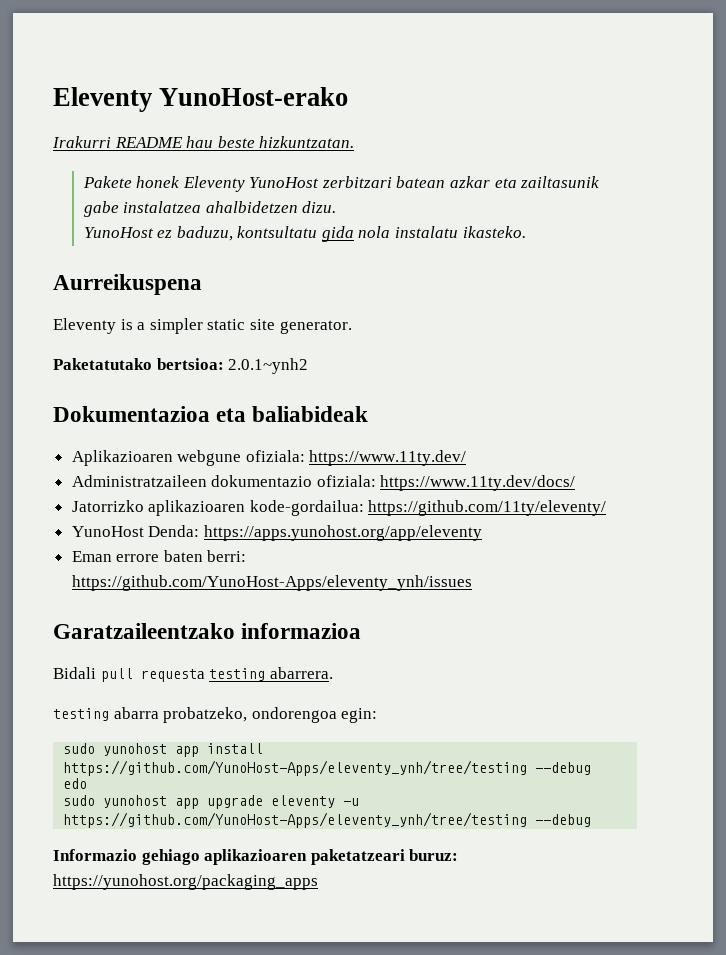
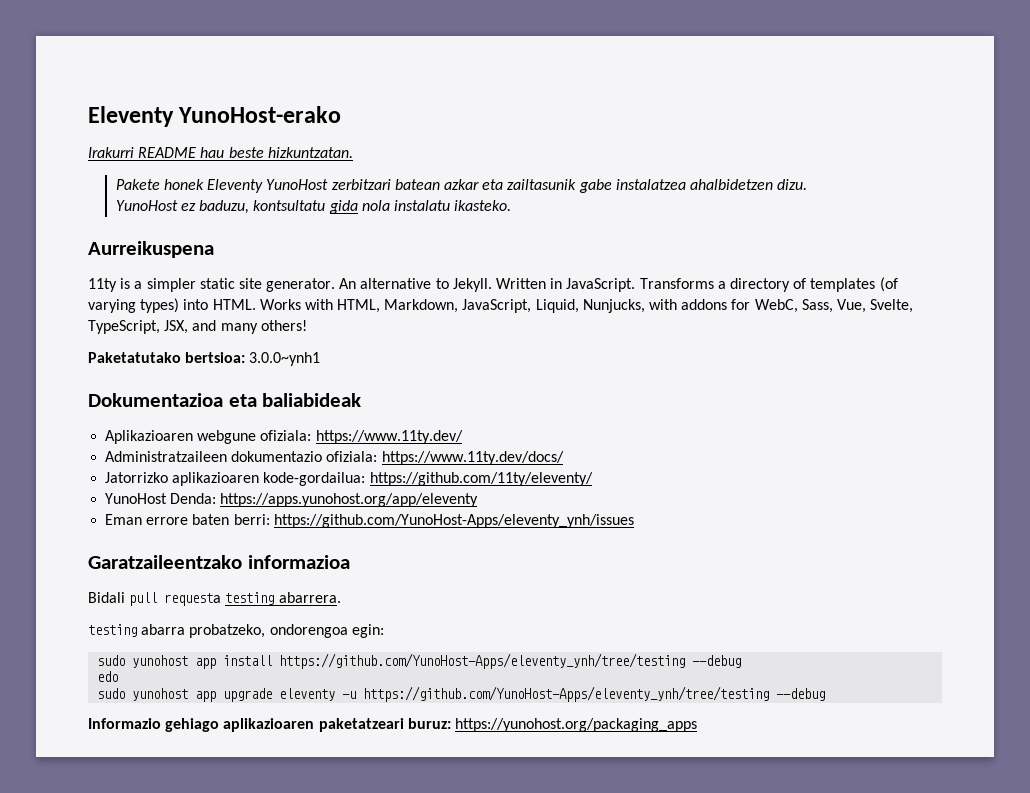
- Eleventy is a simpler static site generator.
+ 11ty is a simpler static site generator. An alternative to Jekyll. Written in JavaScript. Transforms a directory of templates (of varying types) into HTML. Works with HTML, Markdown, JavaScript, Liquid, Nunjucks, with addons for WebC, Sass, Vue, Svelte, TypeScript, JSX, and many others!
- Paketatutako bertsioa: 2.0.1~ynh2
+ Paketatutako bertsioa: 3.0.0~ynh1

